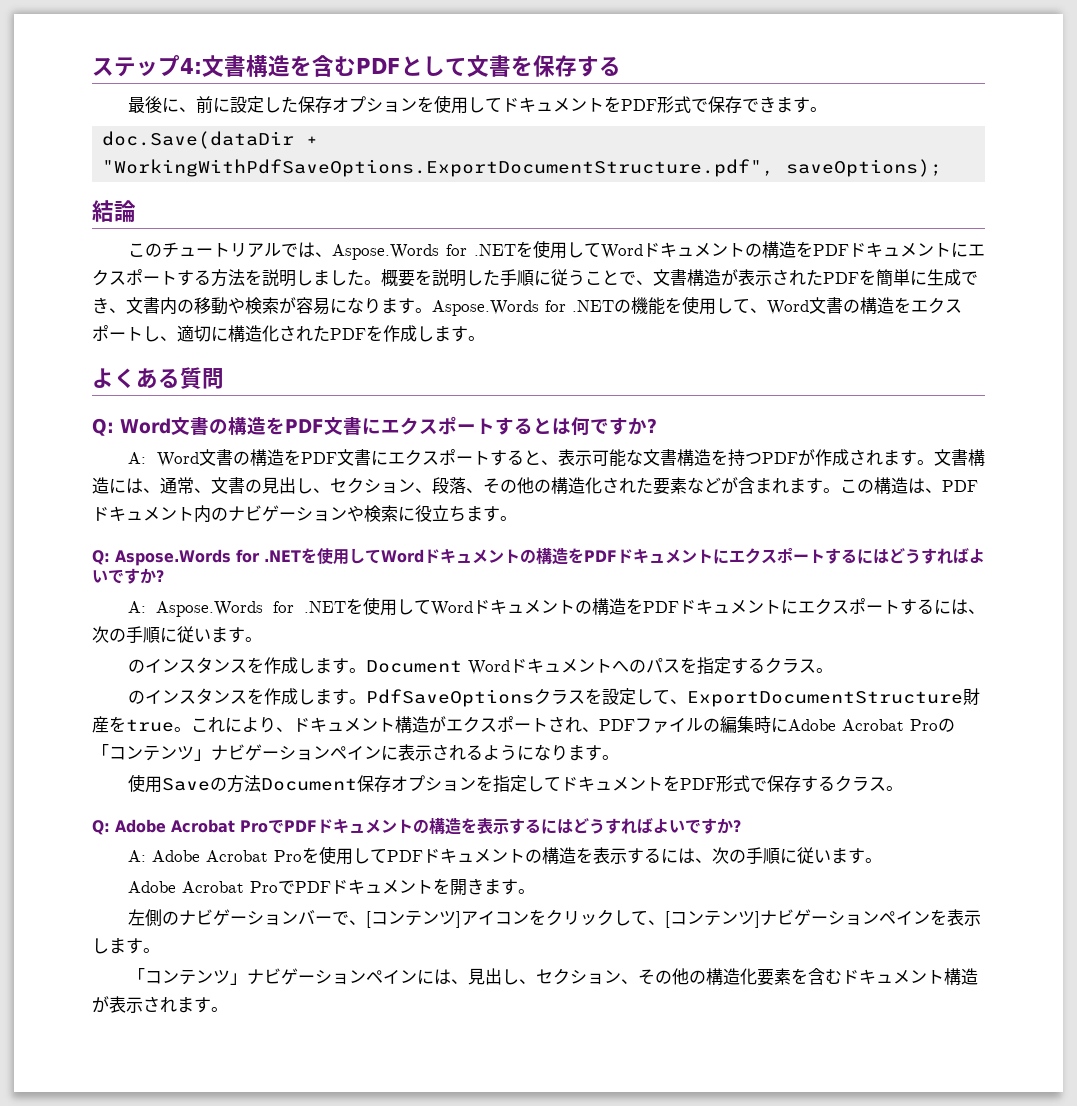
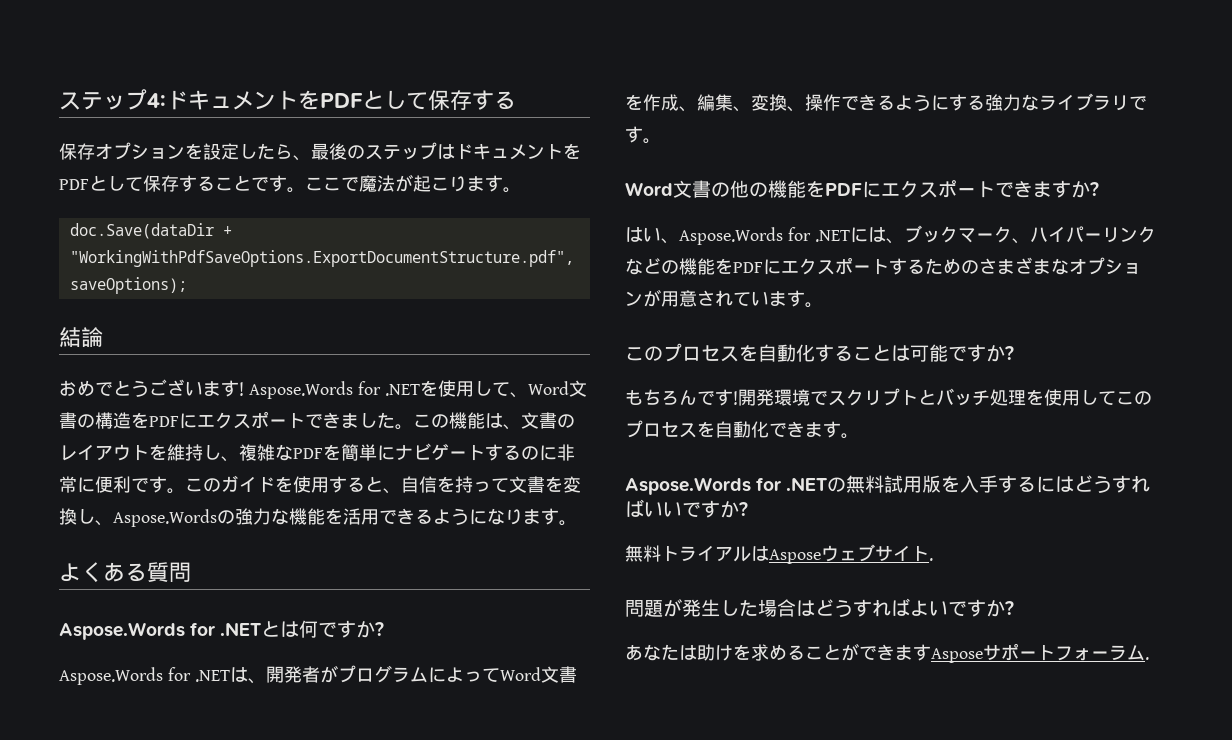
- ステップ4:文書構造を含むPDFとして文書を保存する
+ ステップ4:ドキュメントをPDFとして保存する
- 最後に、前に設定した保存オプションを使用してドキュメントをPDF形式で保存できます。
+ 保存オプションを設定したら、最後のステップはドキュメントをPDFとして保存することです。ここで魔法が起こります。
- このチュートリアルでは、Aspose.Words for .NETを使用してWordドキュメントの構造をPDFドキュメントにエクスポートする方法を説明しました。概要を説明した手順に従うことで、文書構造が表示されたPDFを簡単に生成でき、文書内の移動や検索が容易になります。Aspose.Words for .NETの機能を使用して、Word文書の構造をエクスポートし、適切に構造化されたPDFを作成します。
+ おめでとうございます! Aspose.Words for .NETを使用して、Word文書の構造をPDFにエクスポートできました。この機能は、文書のレイアウトを維持し、複雑なPDFを簡単にナビゲートするのに非常に便利です。このガイドを使用すると、自信を持って文書を変換し、Aspose.Wordsの強力な機能を活用できるようになります。
- Q: Word文書の構造をPDF文書にエクスポートするとは何ですか?
- A: Word文書の構造をPDF文書にエクスポートすると、表示可能な文書構造を持つPDFが作成されます。文書構造には、通常、文書の見出し、セクション、段落、その他の構造化された要素などが含まれます。この構造は、PDFドキュメント内のナビゲーションや検索に役立ちます。
- Q: Aspose.Words for .NETを使用してWordドキュメントの構造をPDFドキュメントにエクスポートするにはどうすればよいですか?
- A: Aspose.Words for .NETを使用してWordドキュメントの構造をPDFドキュメントにエクスポートするには、次の手順に従います。
- のインスタンスを作成します。Document Wordドキュメントへのパスを指定するクラス。
- のインスタンスを作成します。PdfSaveOptionsクラスを設定して、ExportDocumentStructure財産をtrue。これにより、ドキュメント構造がエクスポートされ、PDFファイルの編集時にAdobe Acrobat Proの「コンテンツ」ナビゲーションペインに表示されるようになります。
- 使用Saveの方法Document保存オプションを指定してドキュメントをPDF形式で保存するクラス。
- Q: Adobe Acrobat ProでPDFドキュメントの構造を表示するにはどうすればよいですか?
- A: Adobe Acrobat Proを使用してPDFドキュメントの構造を表示するには、次の手順に従います。
- Adobe Acrobat ProでPDFドキュメントを開きます。
- 左側のナビゲーションバーで、[コンテンツ]アイコンをクリックして、[コンテンツ]ナビゲーションペインを表示します。
- 「コンテンツ」ナビゲーションペインには、見出し、セクション、その他の構造化要素を含むドキュメント構造が表示されます。
+ Aspose.Words for .NETとは何ですか?
+ Aspose.Words for .NETは、開発者がプログラムによってWord文書を作成、編集、変換、操作できるようにする強力なライブラリです。
+ Word文書の他の機能をPDFにエクスポートできますか?
+ はい、Aspose.Words for .NETには、ブックマーク、ハイパーリンクなどの機能をPDFにエクスポートするためのさまざまなオプションが用意されています。
+ このプロセスを自動化することは可能ですか?
+ もちろんです!開発環境でスクリプトとバッチ処理を使用してこのプロセスを自動化できます。
+ Aspose.Words for .NETの無料試用版を入手するにはどうすればいいですか?
+ 無料トライアルはAsposeウェブサイト.
+ 問題が発生した場合はどうすればよいですか?
+ あなたは助けを求めることができますAsposeサポートフォーラム.

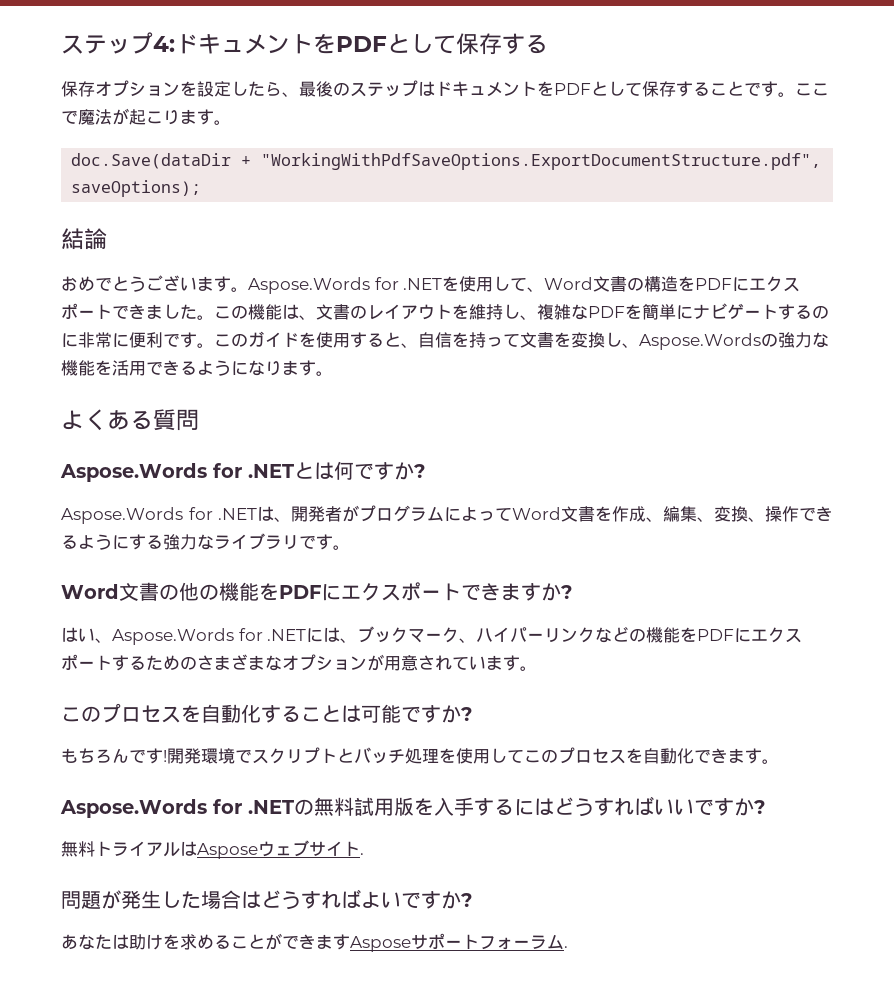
- おめでとうございます!
+ おめでとうございます。

